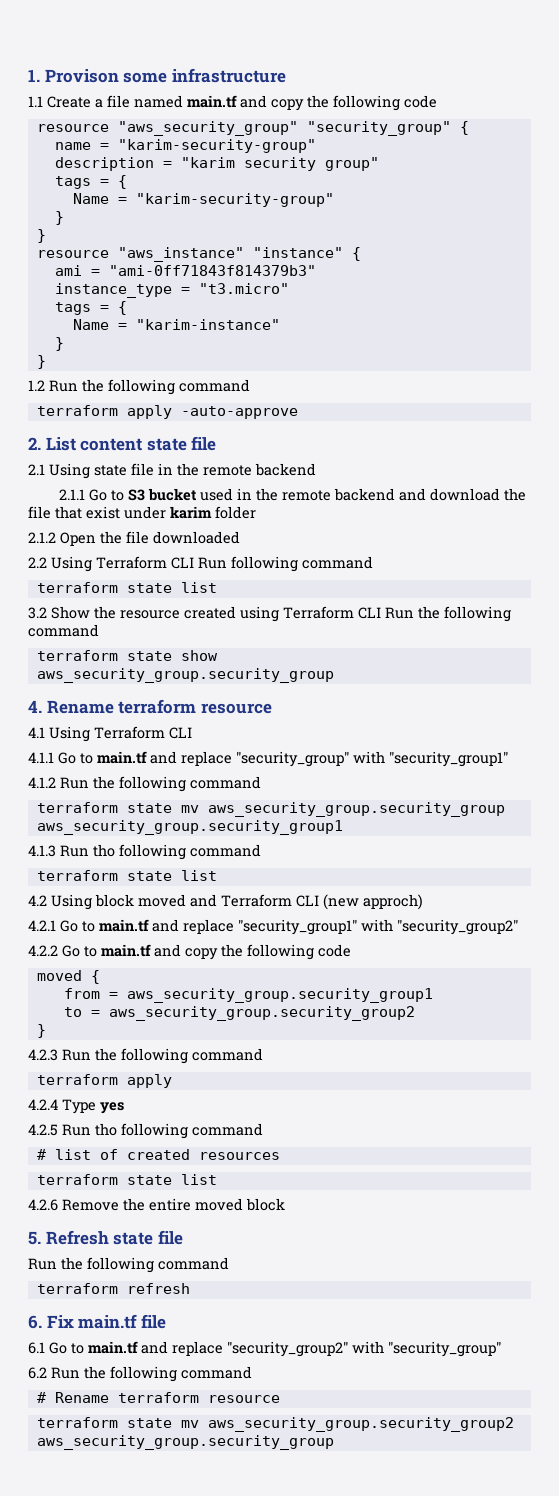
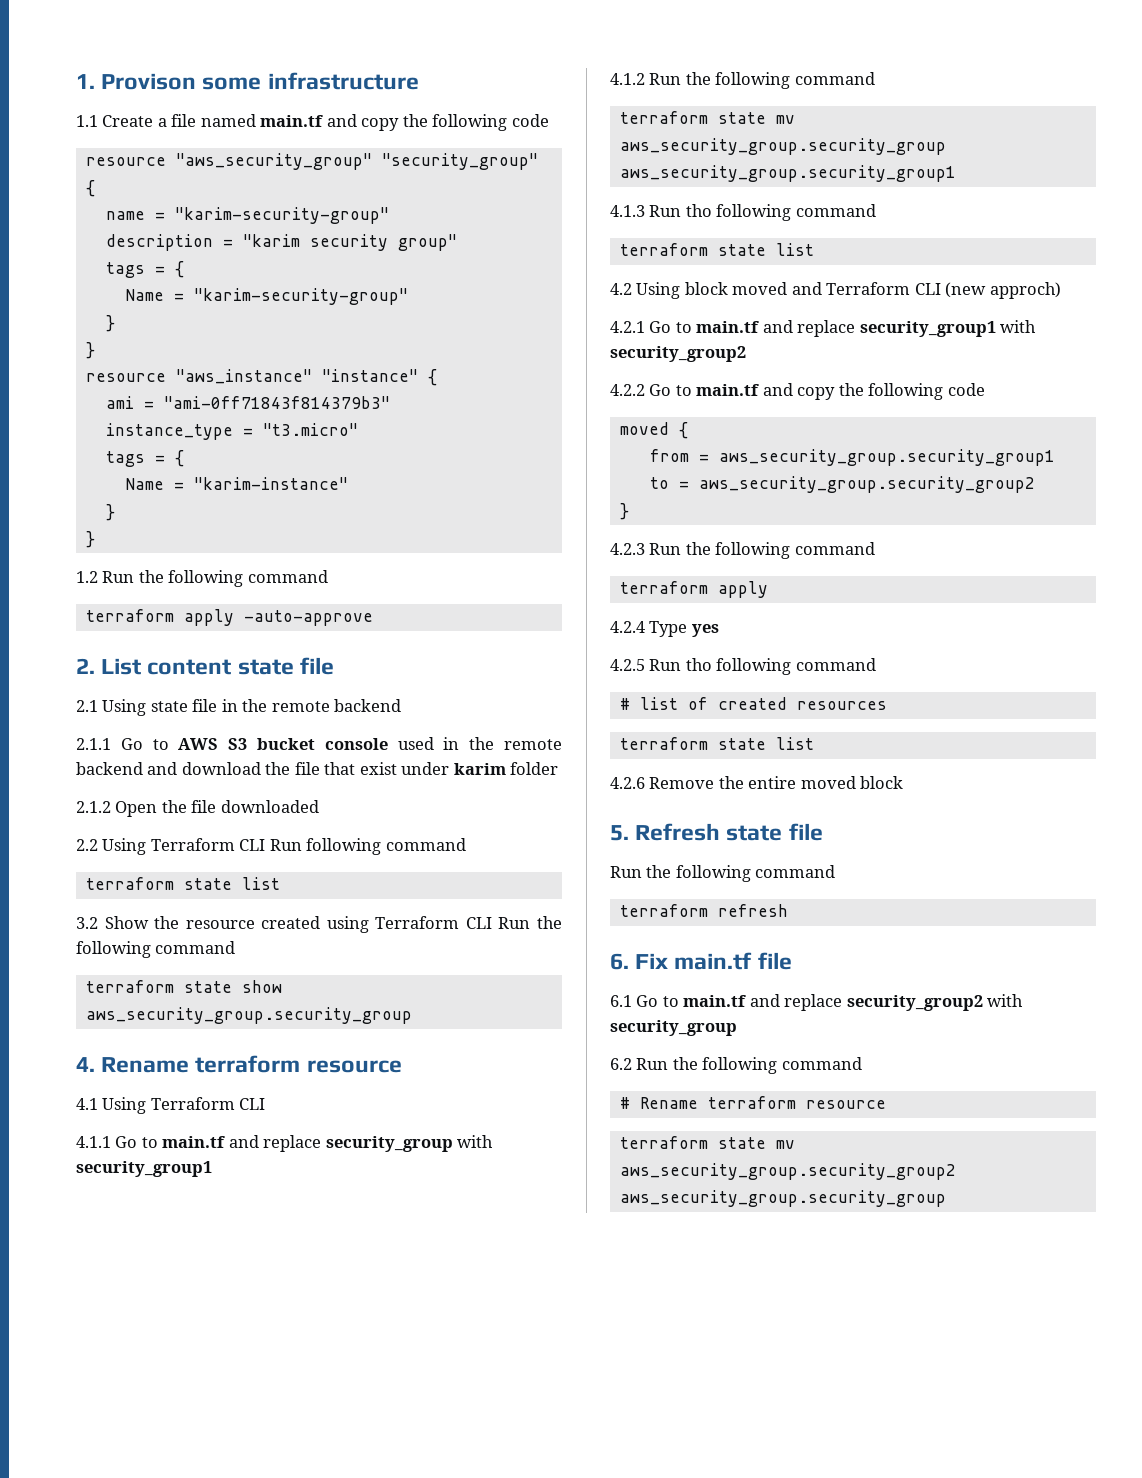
- 2.1.1 Go to S3 bucket used in the remote backend and download the file that exist under karim folder
+ 2.1.1 Go to AWS S3 bucket console used in the remote backend and download the file that exist under karim folder
- 4.1.1 Go to main.tf and replace "security_group" with "security_group1"
+ 4.1.1 Go to main.tf and replace security_group with security_group1
- 4.2.1 Go to main.tf and replace "security_group1" with "security_group2"
+ 4.2.1 Go to main.tf and replace security_group1 with security_group2
- 6.1 Go to main.tf and replace "security_group2" with "security_group"
+ 6.1 Go to main.tf and replace security_group2 with security_group

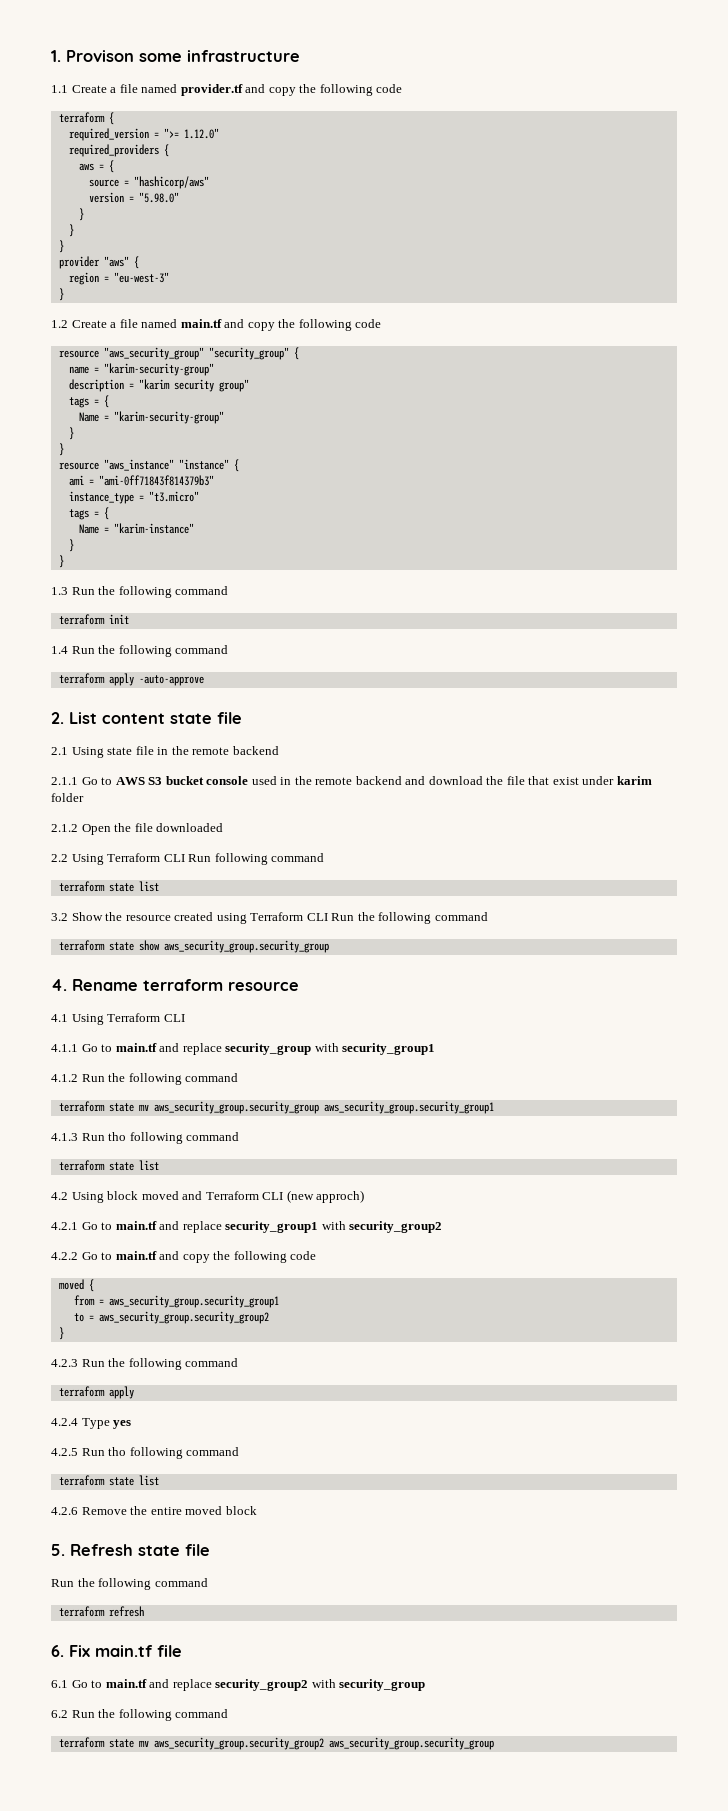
- 1.1 Create a file named main.tf and copy the following code
+ 1.1 Create a file named provider.tf and copy the following code
+ terraform {
+ required_version = ">= 1.12.0"
+ required_providers {
+ aws = {
+ source = "hashicorp/aws"
+ version = "5.98.0"
+ }
+ }
+ }
+ provider "aws" {
+ region = "eu-west-3"
+ }
+ 1.2 Create a file named main.tf and copy the following code
- 1.2 Run the following command
+ 1.3 Run the following command
+ terraform init
+ 1.4 Run the following command
- # list of created resources
- # Rename terraform resource

